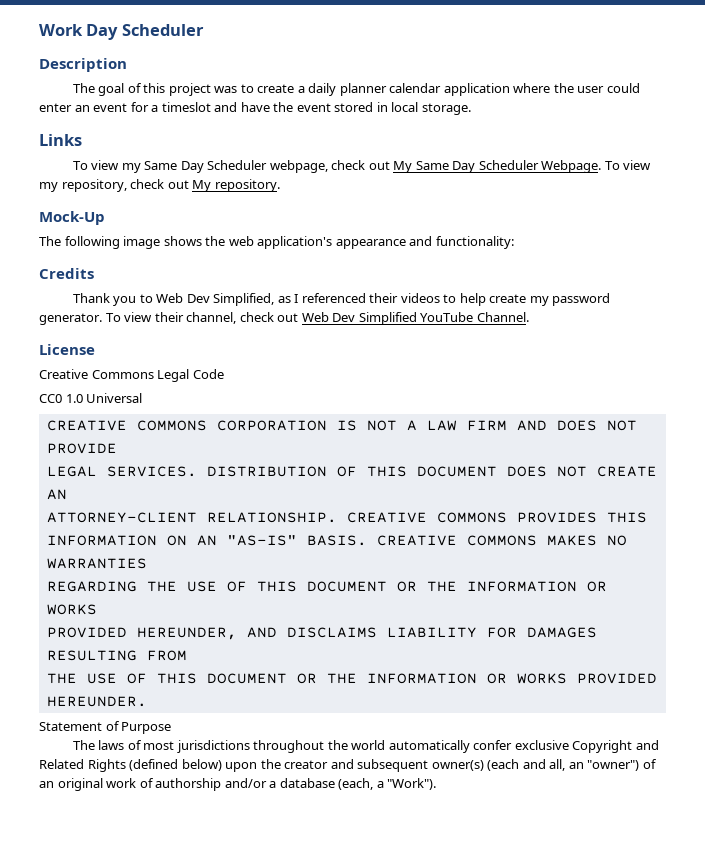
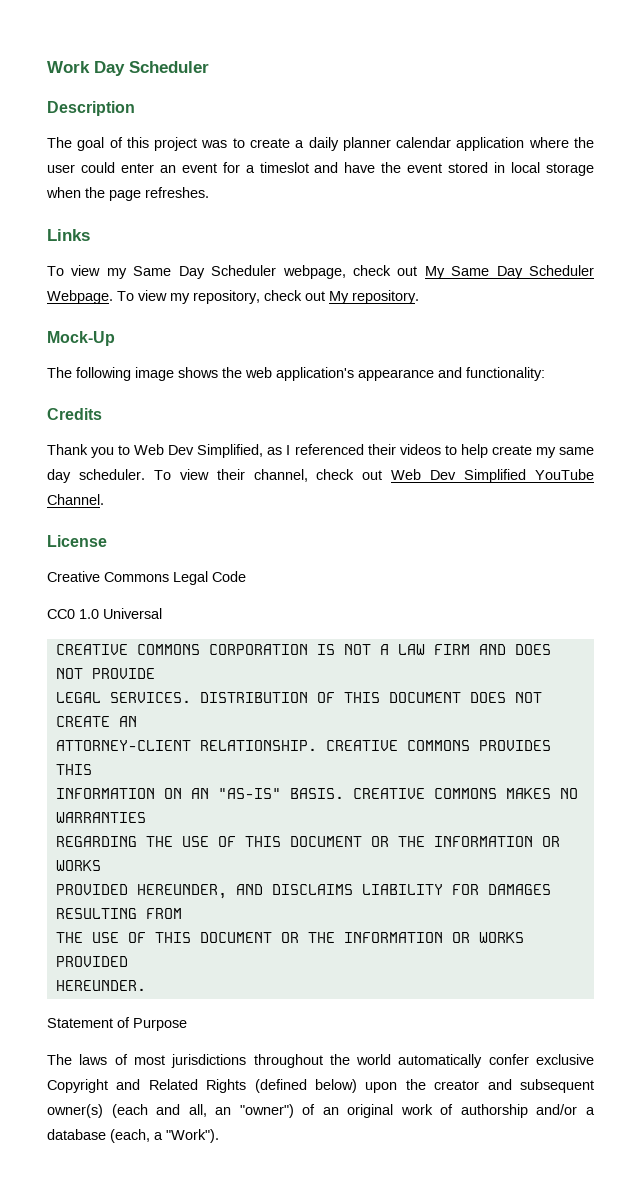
- The goal of this project was to create a daily planner calendar application where the user could enter an event for a timeslot and have the event stored in local storage.
+ The goal of this project was to create a daily planner calendar application where the user could enter an event for a timeslot and have the event stored in local storage when the page refreshes.
- Thank you to Web Dev Simplified, as I referenced their videos to help create my password generator.
+ Thank you to Web Dev Simplified, as I referenced their videos to help create my same day scheduler.

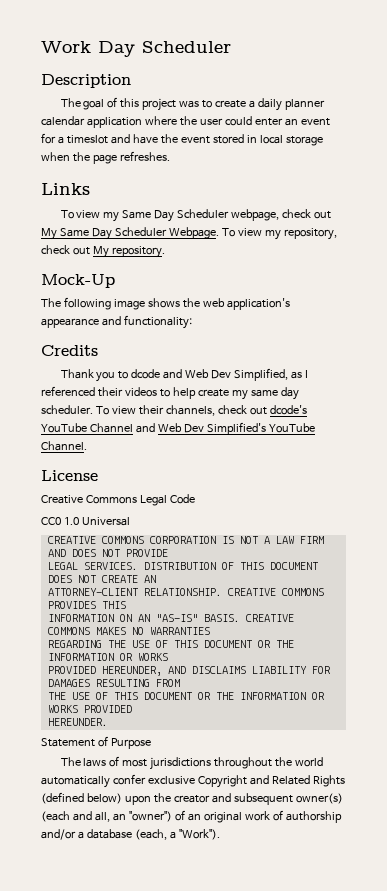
- Thank you to Web Dev Simplified, as I referenced their videos to help create my same day scheduler.
+ Thank you to dcode and Web Dev Simplified, as I referenced their videos to help create my same day scheduler.
- To view their channel, check out Web Dev Simplified YouTube Channel.
+ To view their channels, check out dcode's YouTube Channel and Web Dev Simplified's YouTube Channel.

